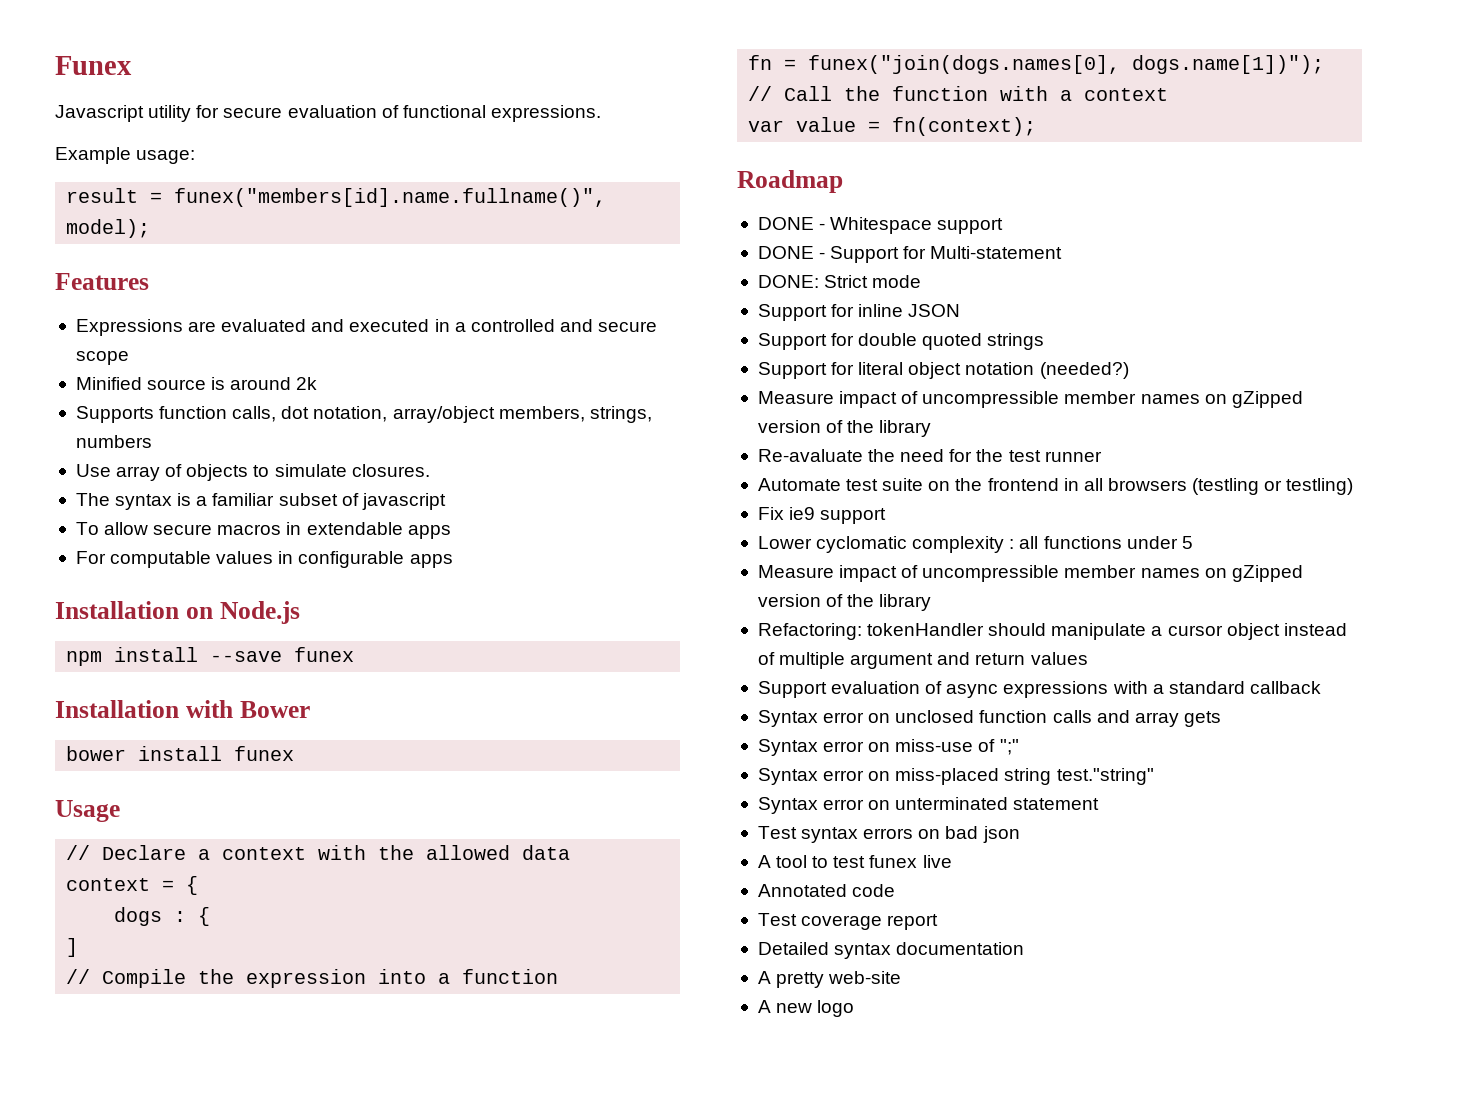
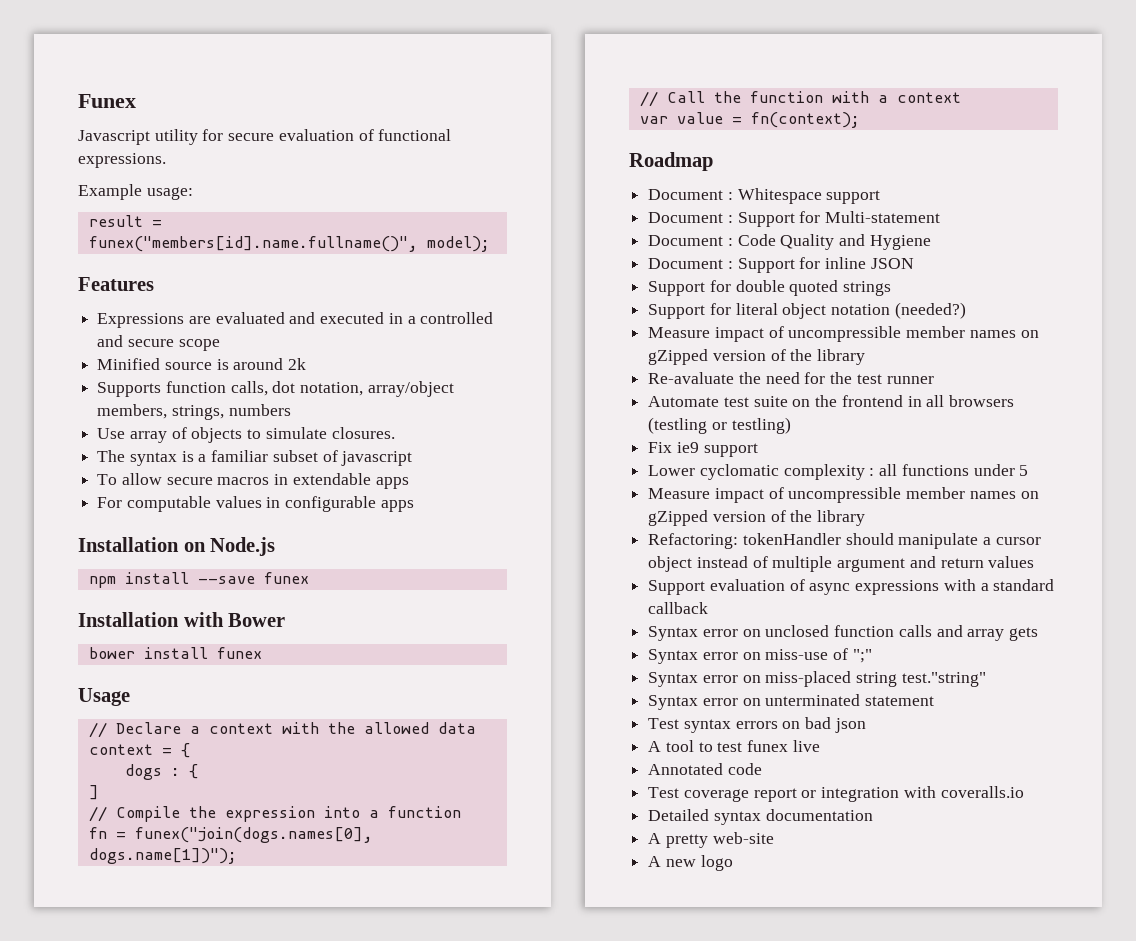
- DONE - Whitespace support
+ Document : Whitespace support
- DONE - Support for Multi-statement
+ Document : Support for Multi-statement
- DONE: Strict mode
- Support for inline JSON
+ Document : Code Quality and Hygiene
+ Document : Support for inline JSON
- Test coverage report
+ Test coverage report or integration with coveralls.io

